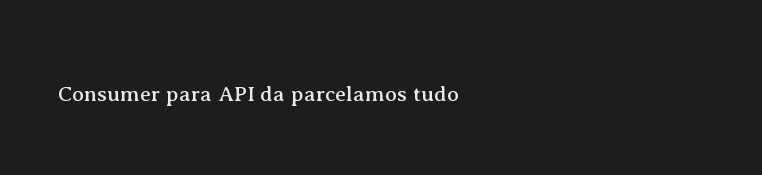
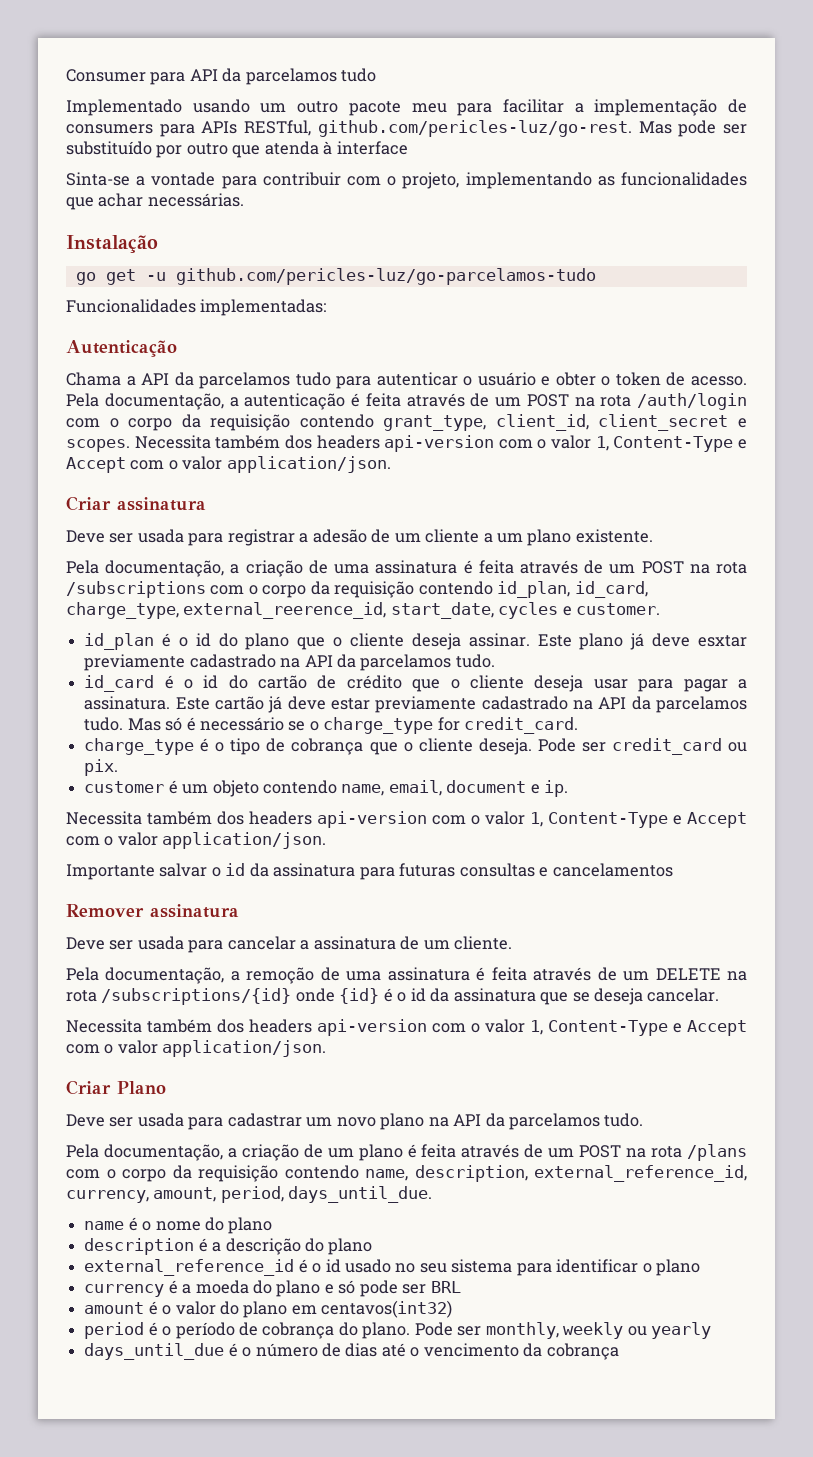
+ Implementado usando um outro pacote meu para facilitar a implementação de consumers para APIs RESTful, github.com/pericles-luz/go-rest. Mas pode ser substituído por outro que atenda à interface
+ Sinta-se a vontade para contribuir com o projeto, implementando as funcionalidades que achar necessárias.
+ Instalação
+ go get -u github.com/pericles-luz/go-parcelamos-tudo
+ Funcionalidades implementadas:
+ Autenticação
+ Chama a API da parcelamos tudo para autenticar o usuário e obter o token de acesso. Pela documentação, a autenticação é feita através de um POST na rota /auth/login com o corpo da requisição contendo grant_type, client_id, client_secret e scopes. Necessita também dos headers api-version com o valor 1, Content-Type e Accept com o valor application/json.
+ Criar assinatura
+ Deve ser usada para registrar a adesão de um cliente a um plano existente.
+ Pela documentação, a criação de uma assinatura é feita através de um POST na rota /subscriptions com o corpo da requisição contendo id_plan, id_card, charge_type, external_reerence_id, start_date, cycles e customer.
+ id_plan é o id do plano que o cliente deseja assinar. Este plano já deve esxtar previamente cadastrado na API da parcelamos tudo.
+ id_card é o id do cartão de crédito que o cliente deseja usar para pagar a assinatura. Este cartão já deve estar previamente cadastrado na API da parcelamos tudo. Mas só é necessário se o charge_type for credit_card.
+ charge_type é o tipo de cobrança que o cliente deseja. Pode ser credit_card ou pix.
+ customer é um objeto contendo name, email, document e ip.
+ Necessita também dos headers api-version com o valor 1, Content-Type e Accept com o valor application/json.
+ Importante salvar o id da assinatura para futuras consultas e cancelamentos
+ Remover assinatura
+ Deve ser usada para cancelar a assinatura de um cliente.
+ Pela documentação, a remoção de uma assinatura é feita através de um DELETE na rota /subscriptions/{id} onde {id} é o id da assinatura que se deseja cancelar.
+ Necessita também dos headers api-version com o valor 1, Content-Type e Accept com o valor application/json.
+ Criar Plano
+ Deve ser usada para cadastrar um novo plano na API da parcelamos tudo.
+ Pela documentação, a criação de um plano é feita através de um POST na rota /plans com o corpo da requisição contendo name, description, external_reference_id, currency, amount, period, days_until_due.
+ name é o nome do plano
+ description é a descrição do plano
+ external_reference_id é o id usado no seu sistema para identificar o plano
+ currency é a moeda do plano e só pode ser BRL
+ amount é o valor do plano em centavos(int32)
+ period é o período de cobrança do plano. Pode ser monthly, weekly ou yearly
+ days_until_due é o número de dias até o vencimento da cobrança

